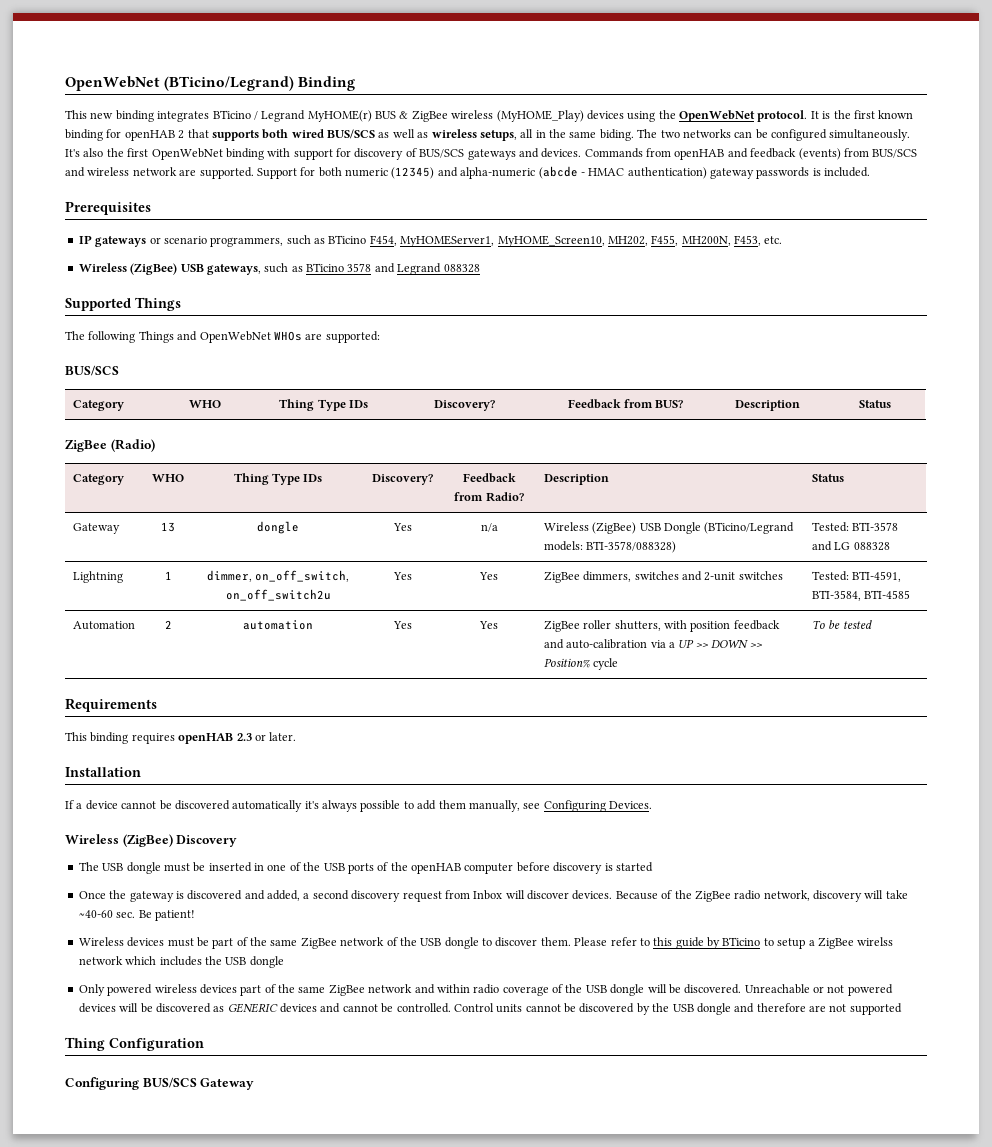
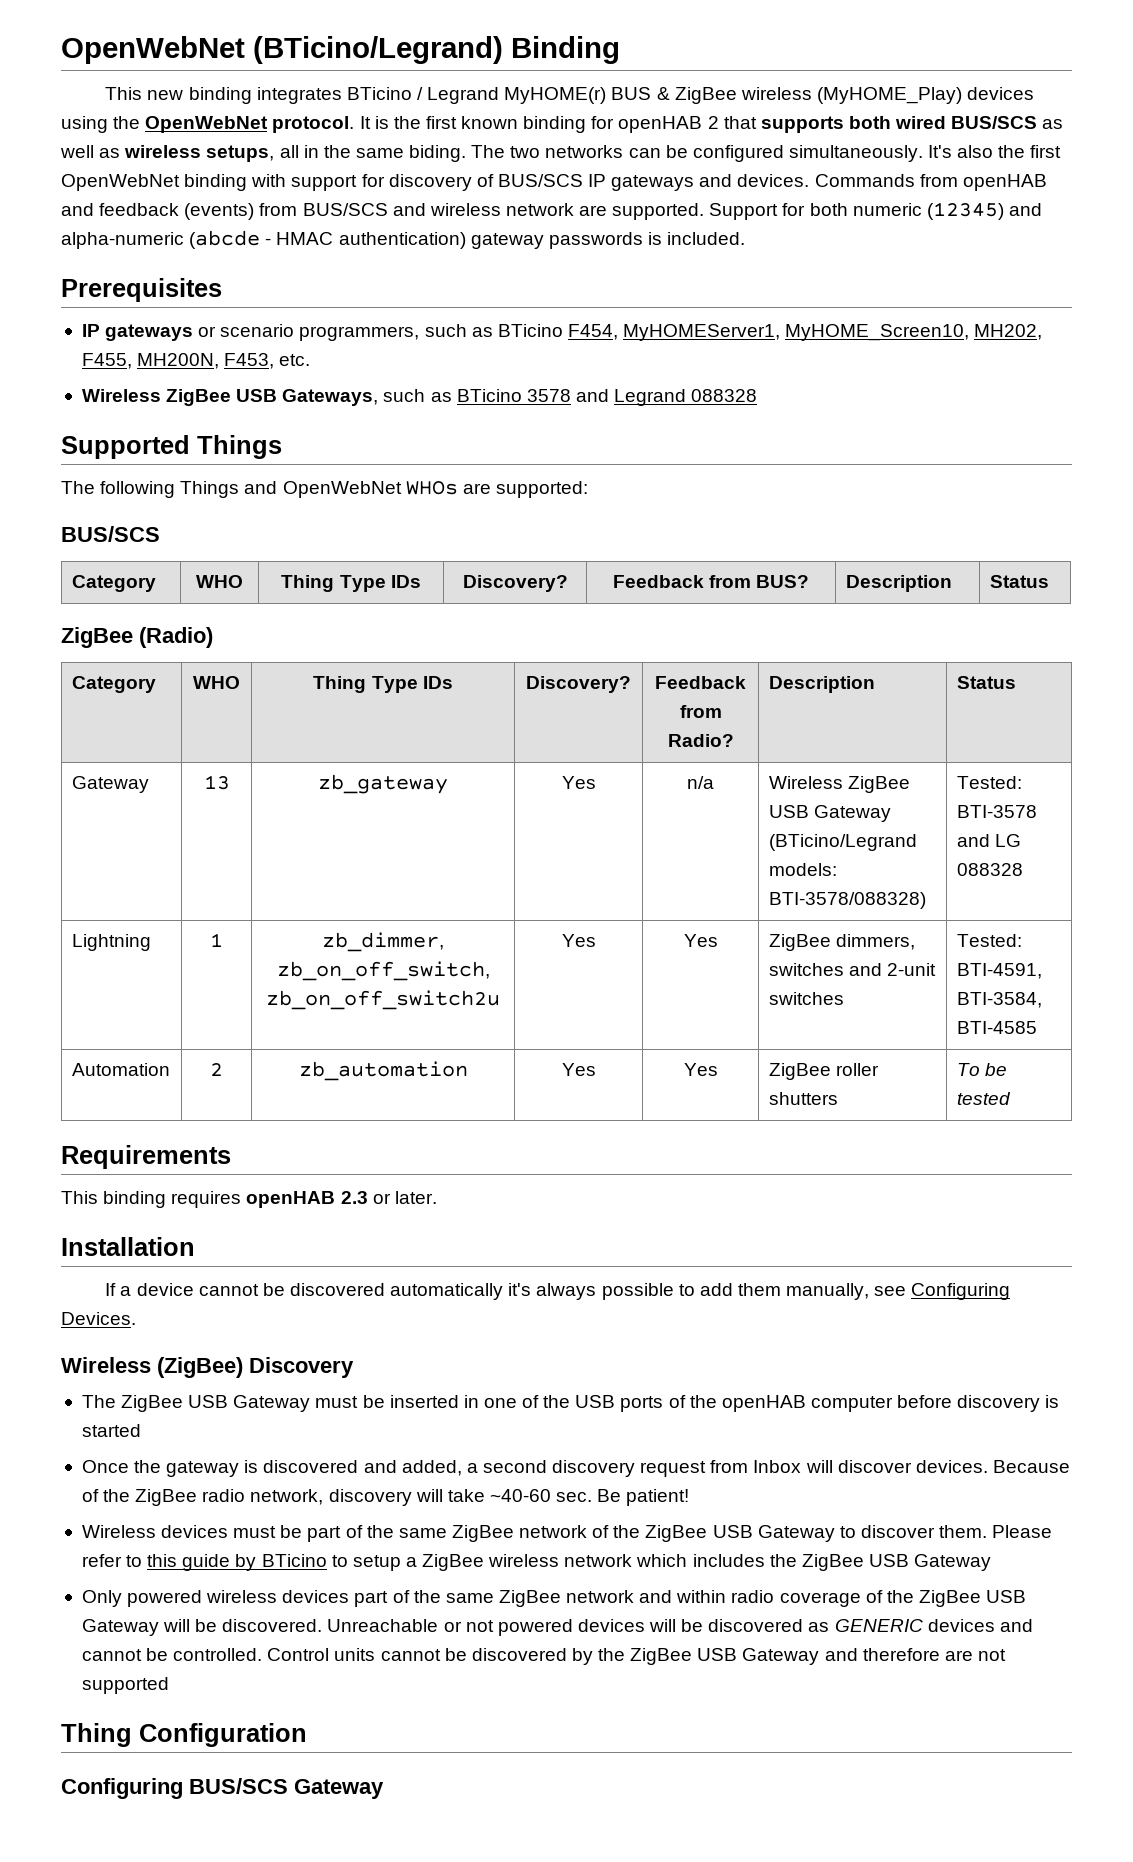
- It's also the first OpenWebNet binding with support for discovery of BUS/SCS gateways and devices.
+ It's also the first OpenWebNet binding with support for discovery of BUS/SCS IP gateways and devices.
- Wireless (ZigBee) USB gateways, such as BTicino 3578 and Legrand 088328
+ Wireless ZigBee USB Gateways, such as BTicino 3578 and Legrand 088328
- Gateway | 13 | dongle | Yes | n/a | Wireless (ZigBee) USB Dongle (BTicino/Legrand models: BTI-3578/088328) | Tested: BTI-3578 and LG 088328
+ Gateway | 13 | zb_gateway | Yes | n/a | Wireless ZigBee USB Gateway (BTicino/Legrand models: BTI-3578/088328) | Tested: BTI-3578 and LG 088328
- Lightning | 1 | dimmer, on_off_switch, on_off_switch2u | Yes | Yes | ZigBee dimmers, switches and 2-unit switches | Tested: BTI-4591, BTI-3584, BTI-4585
+ Lightning | 1 | zb_dimmer, zb_on_off_switch, zb_on_off_switch2u | Yes | Yes | ZigBee dimmers, switches and 2-unit switches | Tested: BTI-4591, BTI-3584, BTI-4585
- Automation | 2 | automation | Yes | Yes | ZigBee roller shutters, with position feedback and auto-calibration via a UP >> DOWN >> Position% cycle | To be tested
+ Automation | 2 | zb_automation | Yes | Yes | ZigBee roller shutters | To be tested
- The USB dongle must be inserted in one of the USB ports of the openHAB computer before discovery is started
+ The ZigBee USB Gateway must be inserted in one of the USB ports of the openHAB computer before discovery is started
- Wireless devices must be part of the same ZigBee network of the USB dongle to discover them.
+ Wireless devices must be part of the same ZigBee network of the ZigBee USB Gateway to discover them.
- Please refer to this guide by BTicino to setup a ZigBee wirelss network which includes the USB dongle
+ Please refer to this guide by BTicino to setup a ZigBee wireless network which includes the ZigBee USB Gateway
- Only powered wireless devices part of the same ZigBee network and within radio coverage of the USB dongle will be discovered.
+ Only powered wireless devices part of the same ZigBee network and within radio coverage of the ZigBee USB Gateway will be discovered.
- Control units cannot be discovered by the USB dongle and therefore are not supported
+ Control units cannot be discovered by the ZigBee USB Gateway and therefore are not supported

